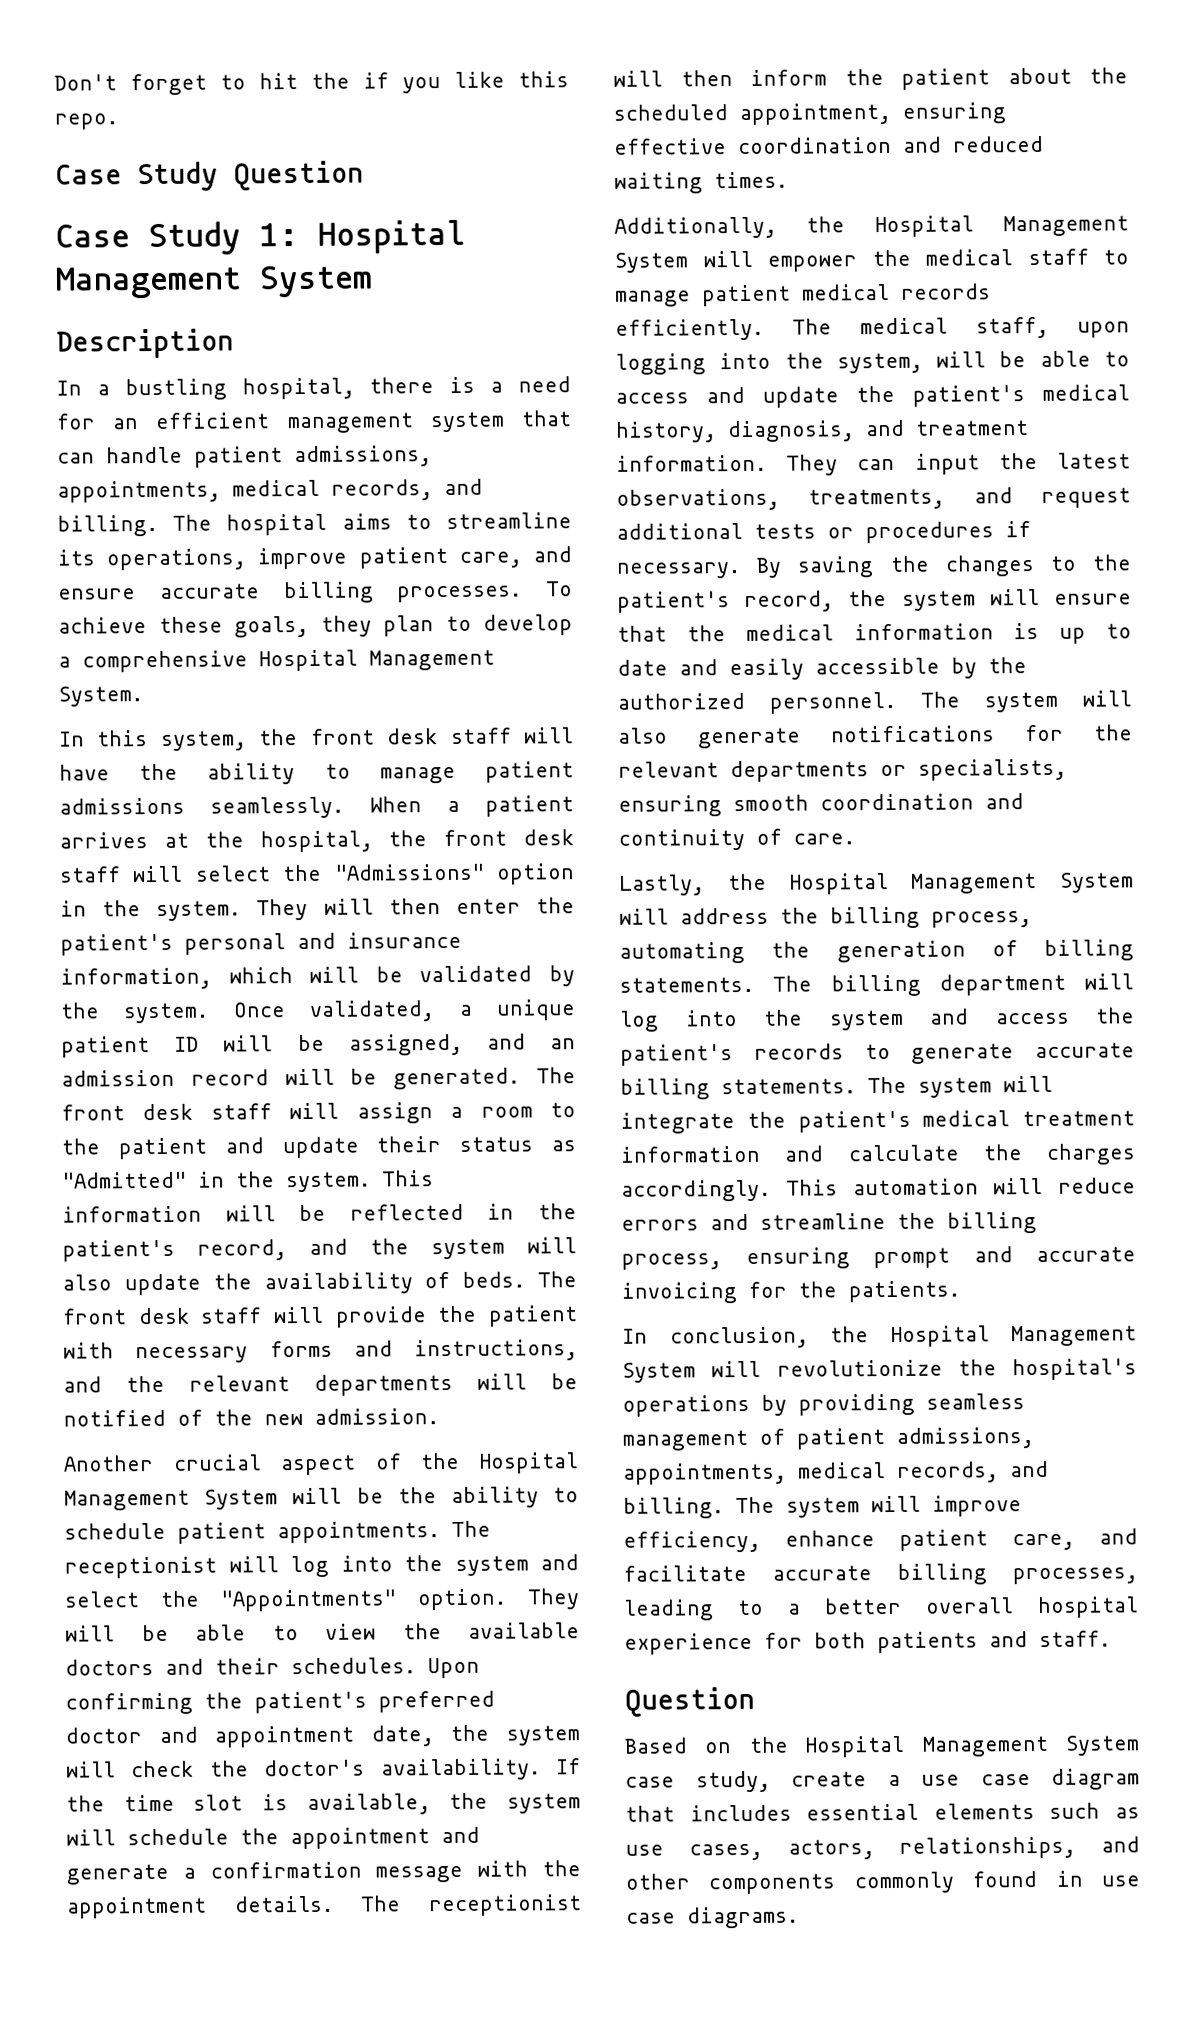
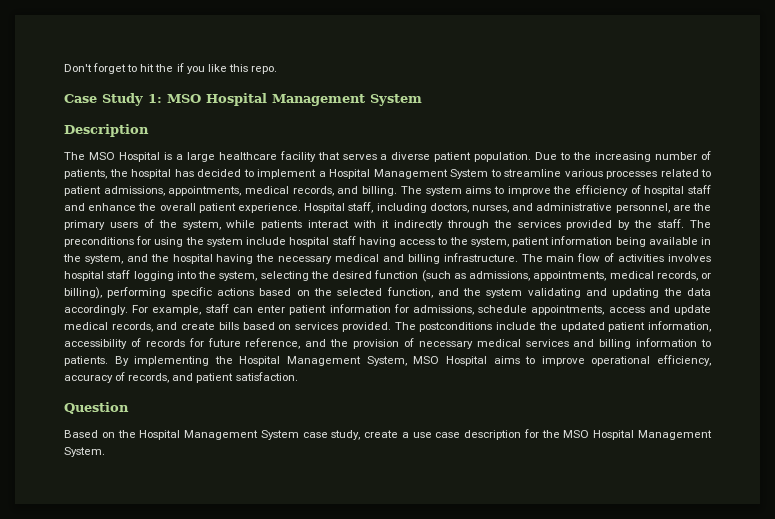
- Case Study Question
- Case Study 1: Hospital Management System
+ Case Study 1: MSO Hospital Management System
- In a bustling hospital, there is a need for an efficient management system that can handle patient admissions, appointments, medical records, and billing. The hospital aims to streamline its operations, improve patient care, and ensure accurate billing processes. To achieve these goals, they plan to develop a comprehensive Hospital Management System.
- In this system, the front desk staff will have the ability to manage patient admissions seamlessly. When a patient arrives at the hospital, the front desk staff will select the "Admissions" option in the system. They will then enter the patient's personal and insurance information, which will be validated by the system. Once validated, a unique patient ID will be assigned, and an admission record will be generated. The front desk staff will assign a room to the patient and update their status as "Admitted" in the system. This information will be reflected in the patient's record, and the system will also update the availability of beds. The front desk staff will provide the patient with necessary forms and instructions, and the relevant departments will be notified of the new admission.
- Another crucial aspect of the Hospital Management System will be the ability to schedule patient appointments. The receptionist will log into the system and select the "Appointments" option. They will be able to view the available doctors and their schedules. Upon confirming the patient's preferred doctor and appointment date, the system will check the doctor's availability. If the time slot is available, the system will schedule the appointment and generate a confirmation message with the appointment details. The receptionist will then inform the patient about the scheduled appointment, ensuring effective coordination and reduced waiting times.
- Additionally, the Hospital Management System will empower the medical staff to manage patient medical records efficiently. The medical staff, upon logging into the system, will be able to access and update the patient's medical history, diagnosis, and treatment information. They can input the latest observations, treatments, and request additional tests or procedures if necessary. By saving the changes to the patient's record, the system will ensure that the medical information is up to date and easily accessible by the authorized personnel. The system will also generate notifications for the relevant departments or specialists, ensuring smooth coordination and continuity of care.
- Lastly, the Hospital Management System will address the billing process, automating the generation of billing statements. The billing department will log into the system and access the patient's records to generate accurate billing statements. The system will integrate the patient's medical treatment information and calculate the charges accordingly. This automation will reduce errors and streamline the billing process, ensuring prompt and accurate invoicing for the patients.
- In conclusion, the Hospital Management System will revolutionize the hospital's operations by providing seamless management of patient admissions, appointments, medical records, and billing.
+ The MSO Hospital is a large healthcare facility that serves a diverse patient population. Due to the increasing number of patients, the hospital has decided to implement a Hospital Management System to streamline various processes related to patient admissions, appointments, medical records, and billing.
- The system will improve efficiency, enhance patient care, and facilitate accurate billing processes, leading to a better overall hospital experience for both patients and staff.
+ The system aims to improve the efficiency of hospital staff and enhance the overall patient experience. Hospital staff, including doctors, nurses, and administrative personnel, are the primary users of the system, while patients interact with it indirectly through the services provided by the staff. The preconditions for using the system include hospital staff having access to the system, patient information being available in the system, and the hospital having the necessary medical and billing infrastructure. The main flow of activities involves hospital staff logging into the system, selecting the desired function (such as admissions, appointments, medical records, or billing), performing specific actions based on the selected function, and the system validating and updating the data accordingly. For example, staff can enter patient information for admissions, schedule appointments, access and update medical records, and create bills based on services provided. The postconditions include the updated patient information, accessibility of records for future reference, and the provision of necessary medical services and billing information to patients. By implementing the Hospital Management System, MSO Hospital aims to improve operational efficiency, accuracy of records, and patient satisfaction.
- Based on the Hospital Management System case study, create a use case diagram that includes essential elements such as use cases, actors, relationships, and other components commonly found in use case diagrams.
+ Based on the Hospital Management System case study, create a use case description for the MSO Hospital Management System.

